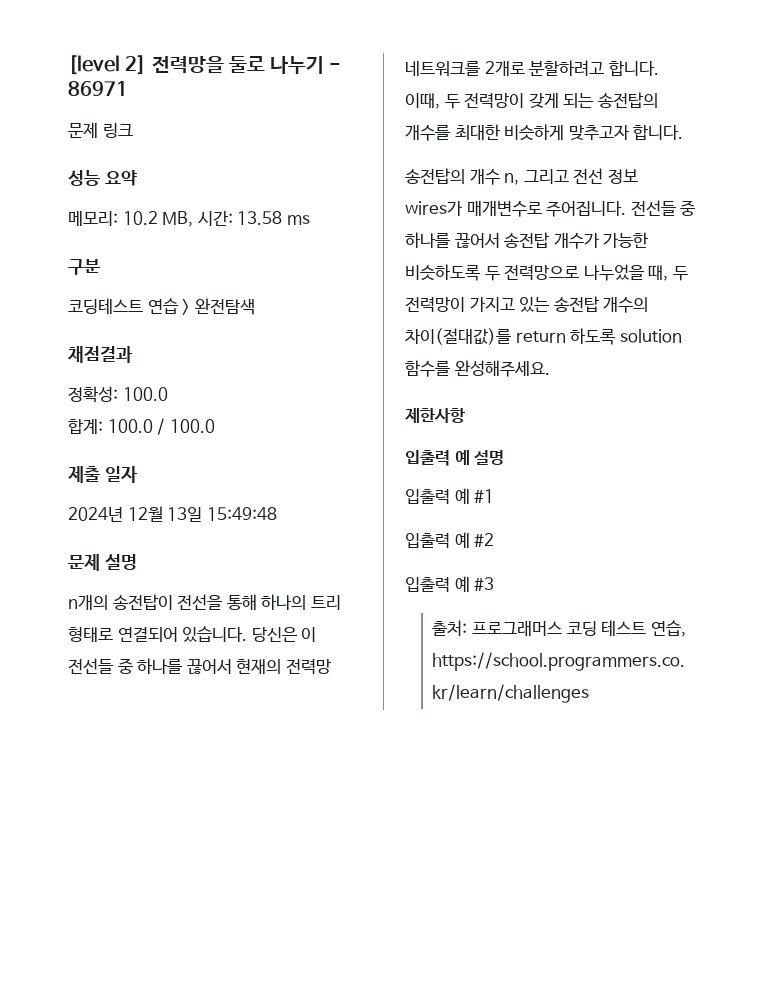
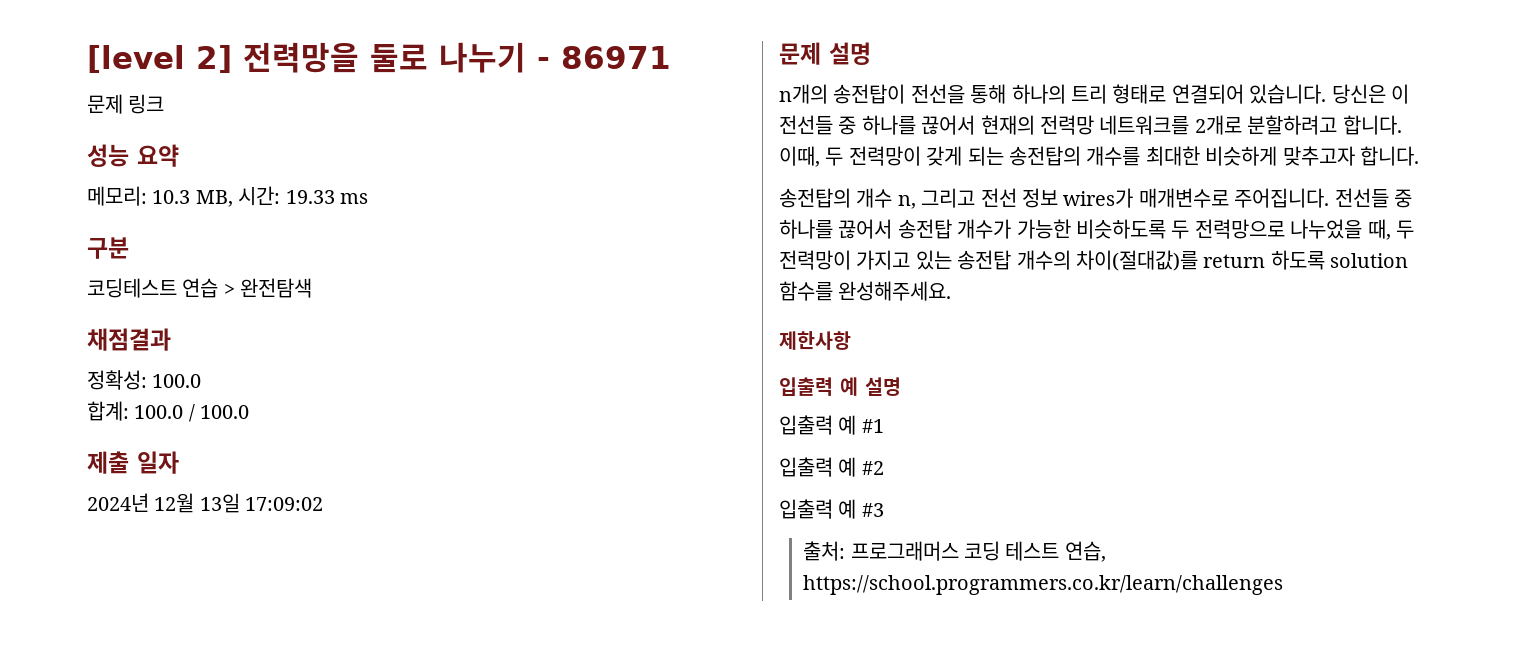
- 메모리: 10.2 MB, 시간: 13.58 ms
+ 메모리: 10.3 MB, 시간: 19.33 ms
- 2024년 12월 13일 15:49:48
+ 2024년 12월 13일 17:09:02

